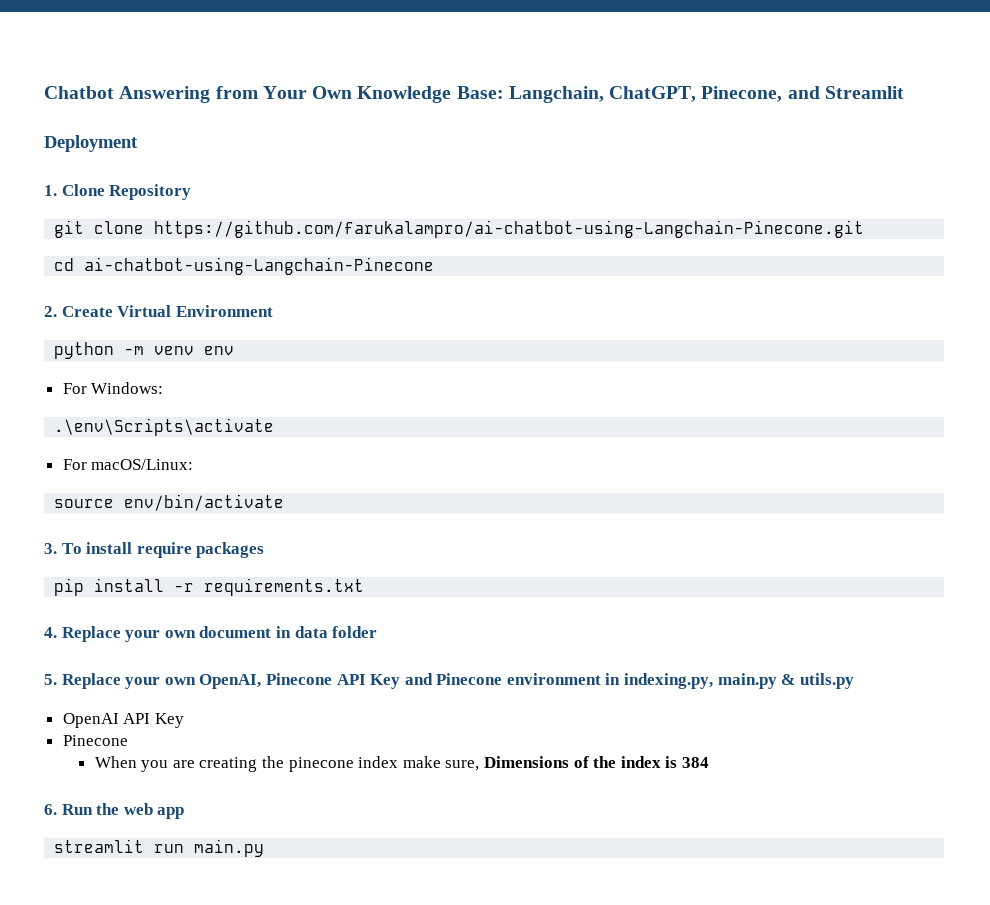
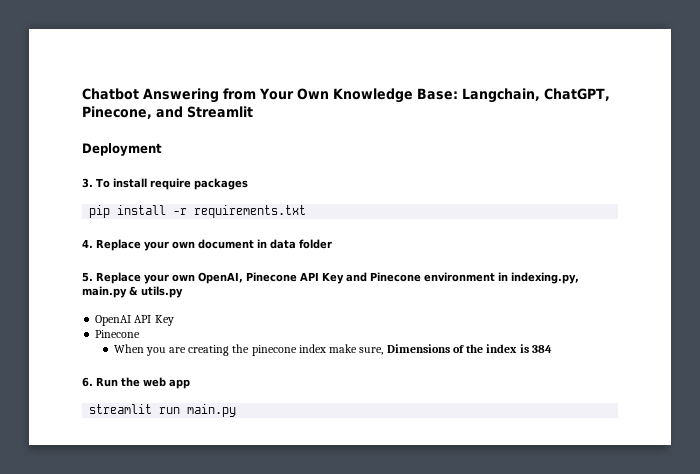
- 1. Clone Repository
- git clone https://github.com/farukalampro/ai-chatbot-using-Langchain-Pinecone.git
- cd ai-chatbot-using-Langchain-Pinecone
- 2. Create Virtual Environment
- python -m venv env
- For Windows:
- .\env\Scripts\activate
- For macOS/Linux:
- source env/bin/activate

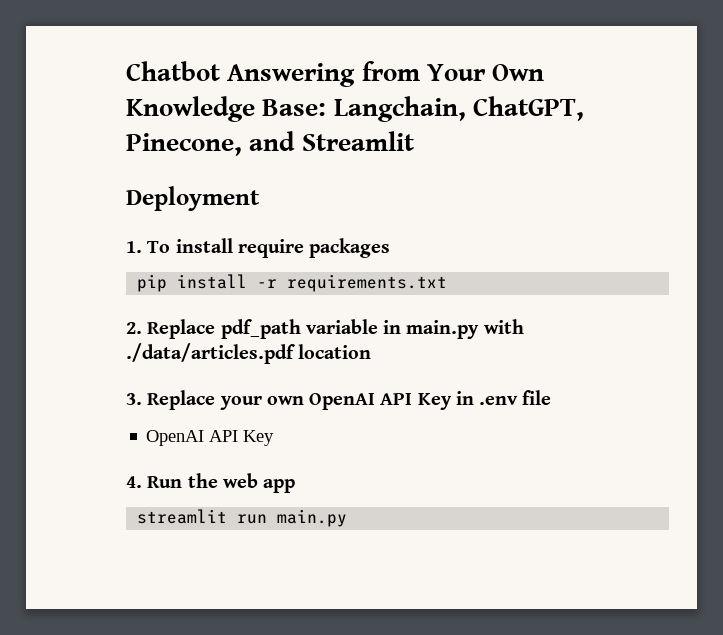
- 3. To install require packages
+ 1. To install require packages
- 4. Replace your own document in data folder
- 5. Replace your own OpenAI, Pinecone API Key and Pinecone environment in indexing.py, main.py & utils.py
+ 2. Replace pdf_path variable in main.py with ./data/articles.pdf location
+ 3. Replace your own OpenAI API Key in .env file
  OpenAI API Key
- Pinecone
- When you are creating the pinecone index make sure, Dimensions of the index is 384
- 6. Run the web app
+ 4. Run the web app

